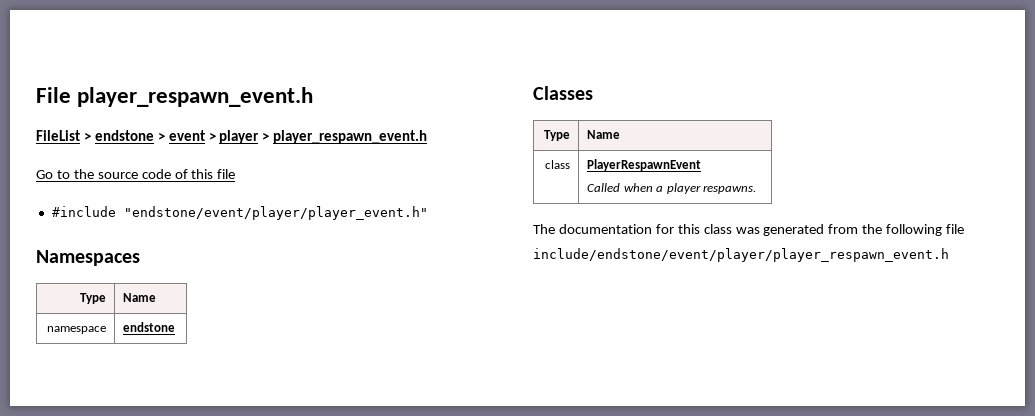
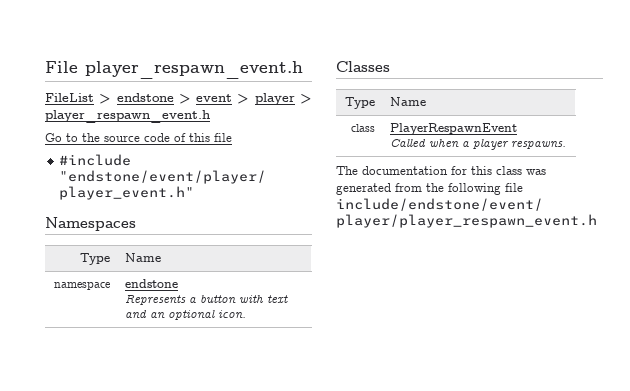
  namespace | endstone
+ Represents a button with text and an optional icon.

